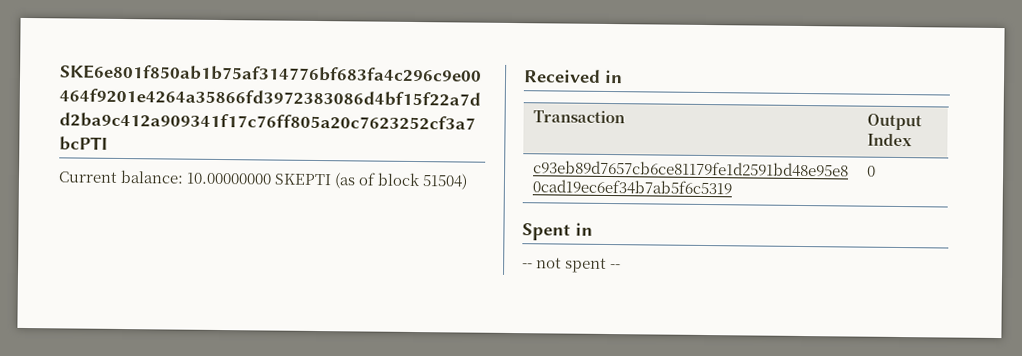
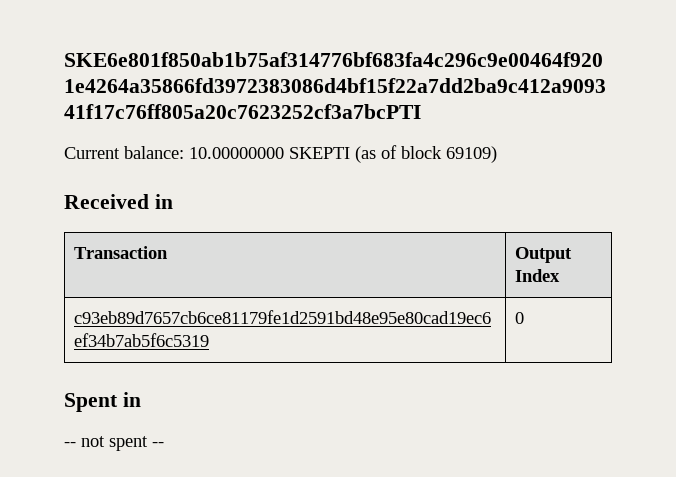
- Current balance: 10.00000000 SKEPTI (as of block 51504)
+ Current balance: 10.00000000 SKEPTI (as of block 69109)

